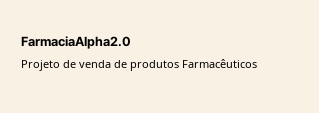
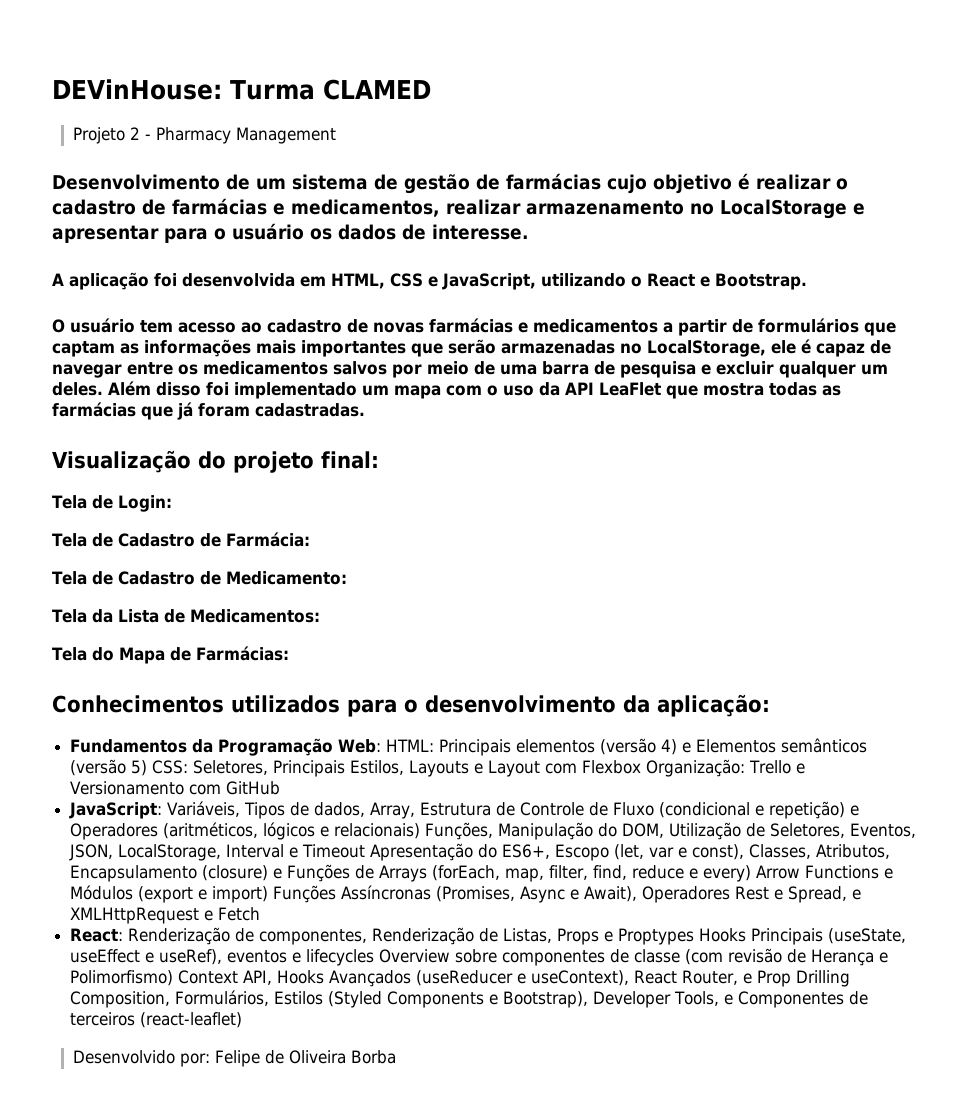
- FarmaciaAlpha2.0
- Projeto de venda de produtos Farmacêuticos
+ DEVinHouse: Turma CLAMED
+ Projeto 2 - Pharmacy Management
+ Desenvolvimento de um sistema de gestão de farmácias cujo objetivo é realizar o cadastro de farmácias e medicamentos, realizar armazenamento no LocalStorage e apresentar para o usuário os dados de interesse.
+ A aplicação foi desenvolvida em HTML, CSS e JavaScript, utilizando o React e Bootstrap.
+ O usuário tem acesso ao cadastro de novas farmácias e medicamentos a partir de formulários que captam as informações mais importantes que serão armazenadas no LocalStorage, ele é capaz de navegar entre os medicamentos salvos por meio de uma barra de pesquisa e excluir qualquer um deles. Além disso foi implementado um mapa com o uso da API LeaFlet que mostra todas as farmácias que já foram cadastradas.
+ Visualização do projeto final:
+ Tela de Login:
+ Tela de Cadastro de Farmácia:
+ Tela de Cadastro de Medicamento:
+ Tela da Lista de Medicamentos:
+ Tela do Mapa de Farmácias:
+ Conhecimentos utilizados para o desenvolvimento da aplicação:
+ Fundamentos da Programação Web: HTML: Principais elementos (versão 4) e Elementos semânticos (versão 5) CSS: Seletores, Principais Estilos, Layouts e Layout com Flexbox Organização: Trello e Versionamento com GitHub
+ JavaScript: Variáveis, Tipos de dados, Array, Estrutura de Controle de Fluxo (condicional e repetição) e Operadores (aritméticos, lógicos e relacionais) Funções, Manipulação do DOM, Utilização de Seletores, Eventos, JSON, LocalStorage, Interval e Timeout Apresentação do ES6+, Escopo (let, var e const), Classes, Atributos, Encapsulamento (closure) e Funções de Arrays (forEach, map, filter, find, reduce e every) Arrow Functions e Módulos (export e import) Funções Assíncronas (Promises, Async e Await), Operadores Rest e Spread, e XMLHttpRequest e Fetch
+ React: Renderização de componentes, Renderização de Listas, Props e Proptypes Hooks Principais (useState, useEffect e useRef), eventos e lifecycles Overview sobre componentes de classe (com revisão de Herança e Polimorfismo) Context API, Hooks Avançados (useReducer e useContext), React Router, e Prop Drilling Composition, Formulários, Estilos (Styled Components e Bootstrap), Developer Tools, e Componentes de terceiros (react-leaflet)
+ Desenvolvido por: Felipe de Oliveira Borba

